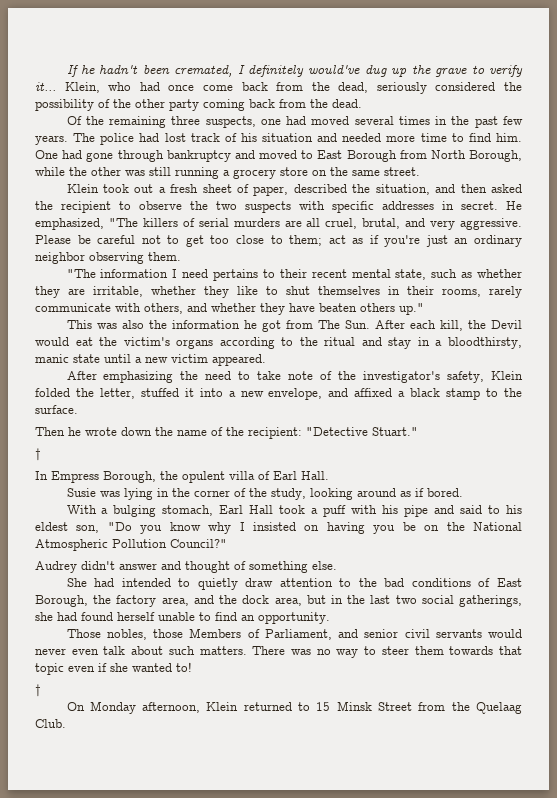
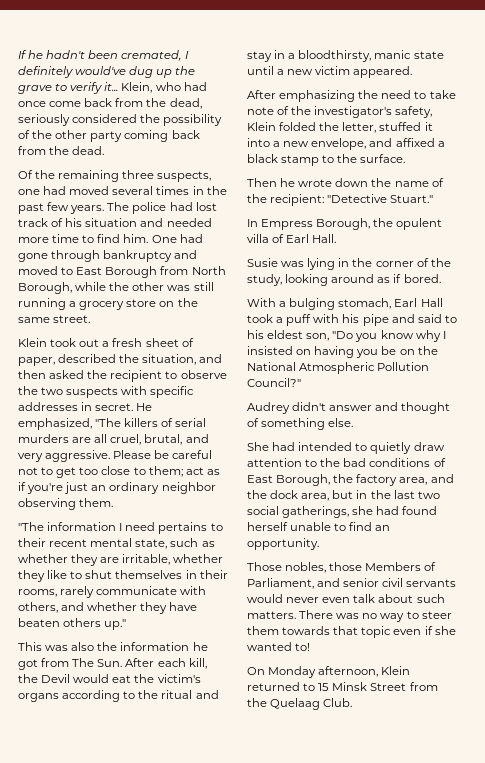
  Then he wrote down the name of the recipient: "Detective Stuart."
- †
  There was no way to steer them towards that topic even if she wanted to!
- †

